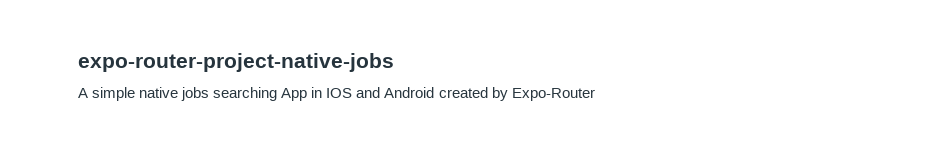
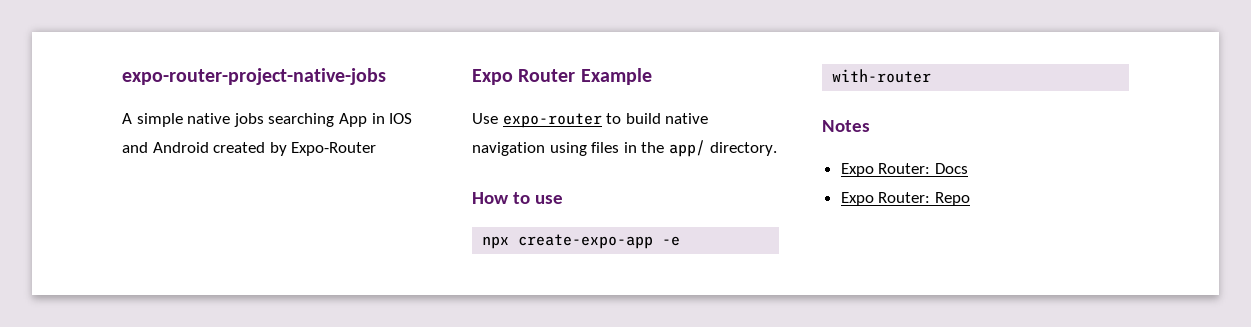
+ Expo Router Example
+ Use expo-router to build native navigation using files in the app/ directory.
+ How to use
+ npx create-expo-app -e with-router
+ Notes
+ Expo Router: Docs
+ Expo Router: Repo

